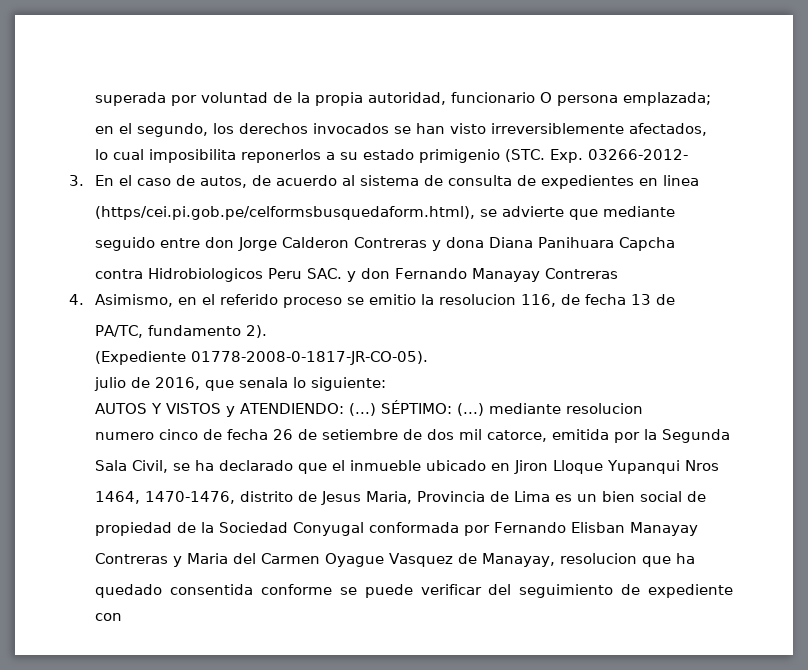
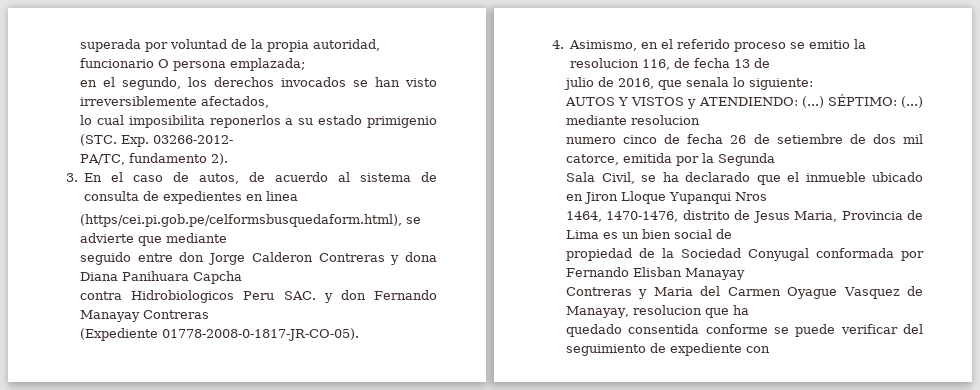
+ PA/TC, fundamento 2).
+ (Expediente 01778-2008-0-1817-JR-CO-05).
- PA/TC, fundamento 2).
- (Expediente 01778-2008-0-1817-JR-CO-05).

